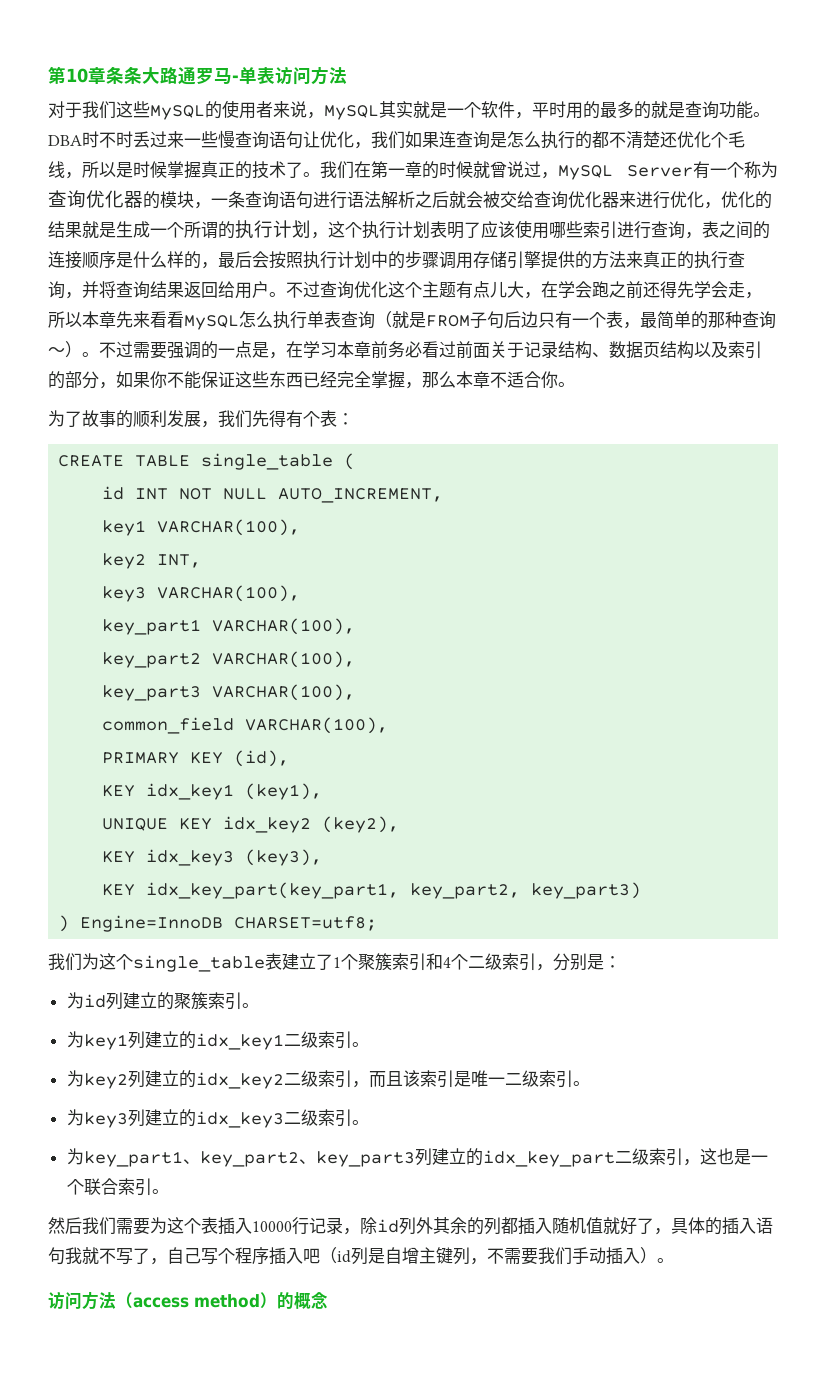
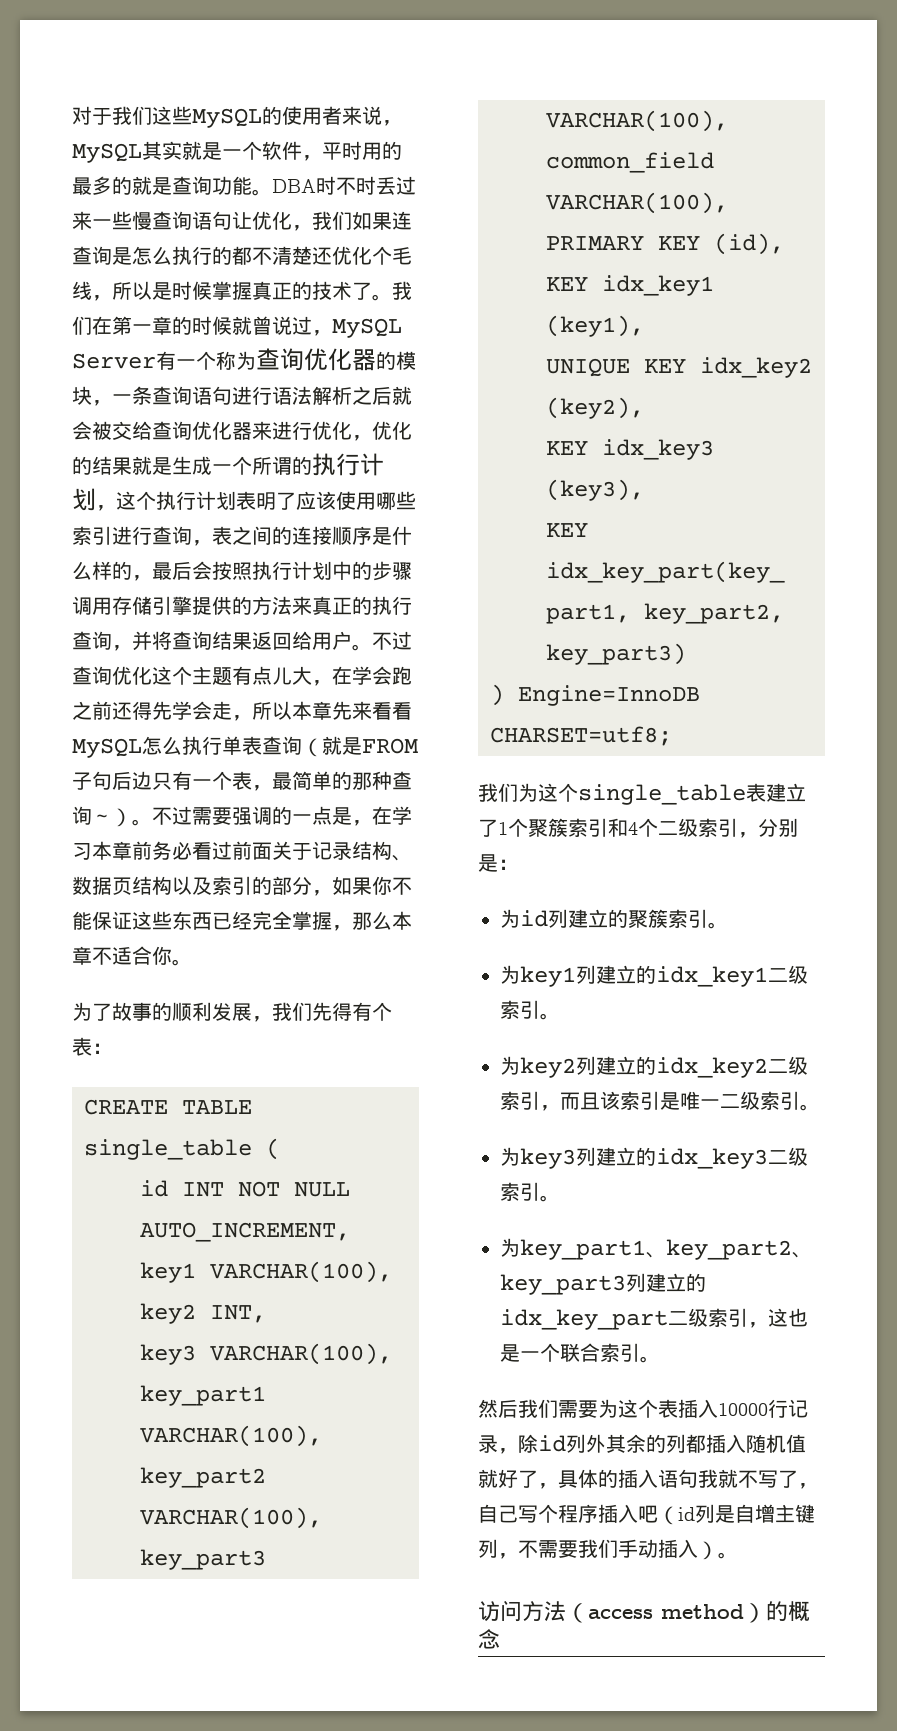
- 第10章条条大路通罗马-单表访问方法

